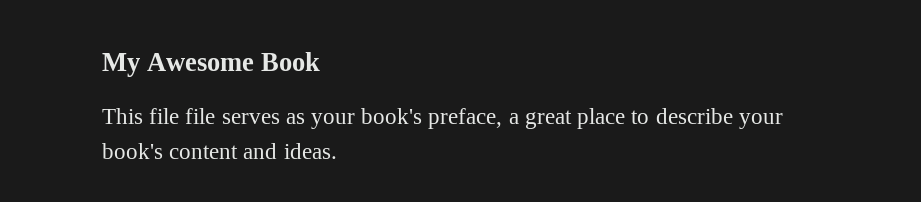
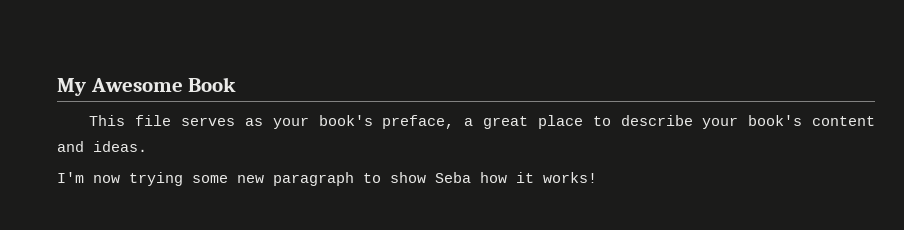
- This file file serves as your book's preface, a great place to describe your book's content and ideas.
+ This file serves as your book's preface, a great place to describe your book's content and ideas.
+ I'm now trying some new paragraph to show Seba how it works!

